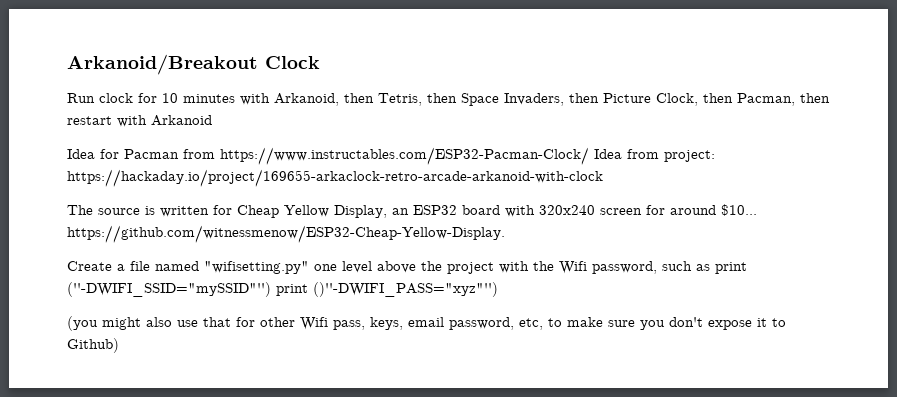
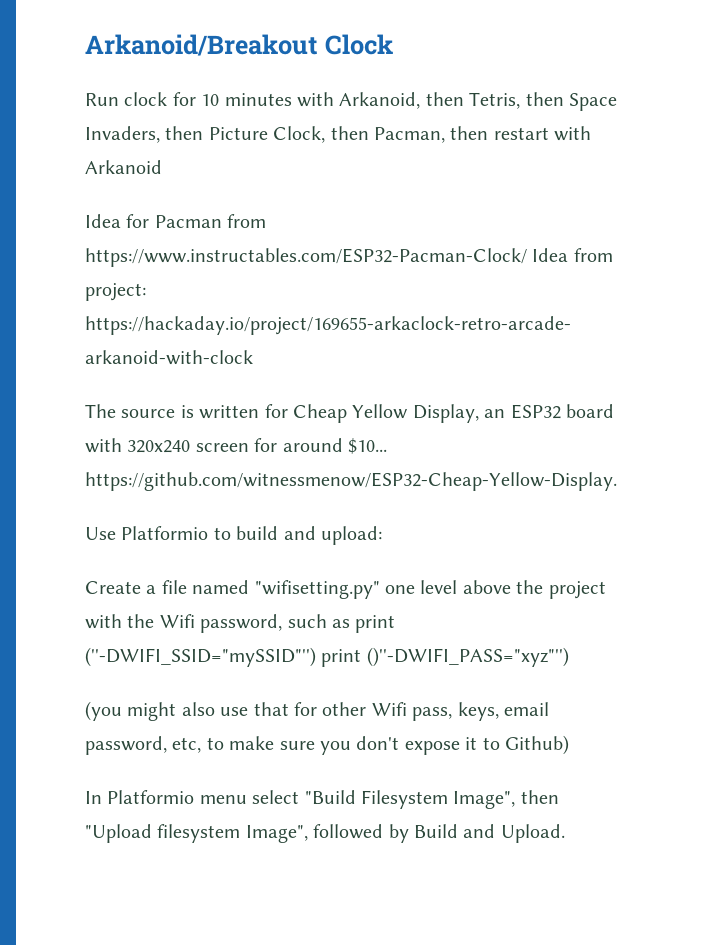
+ Use Platformio to build and upload:
+ In Platformio menu select "Build Filesystem Image", then "Upload filesystem Image", followed by Build and Upload.

